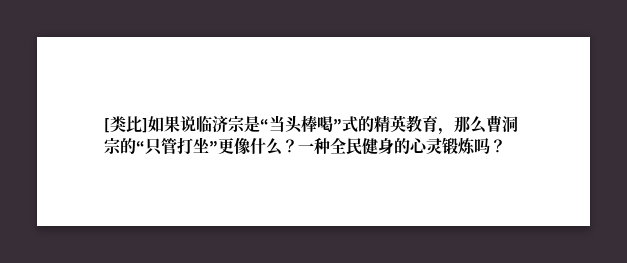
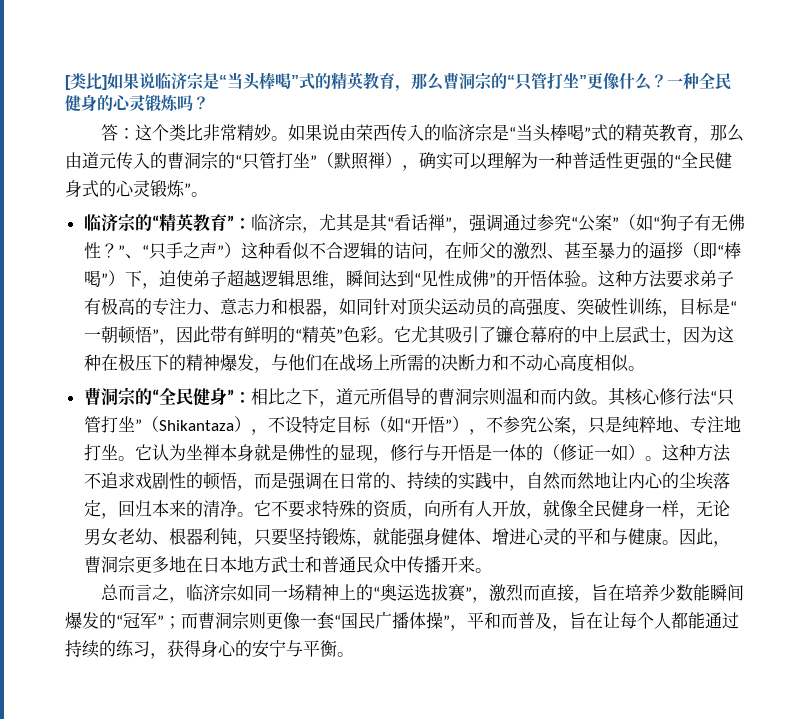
+ 答：这个类比非常精妙。如果说由荣西传入的临济宗是“当头棒喝”式的精英教育，那么由道元传入的曹洞宗的“只管打坐”（默照禅），确实可以理解为一种普适性更强的“全民健身式的心灵锻炼”。
+ 临济宗的“精英教育”：临济宗，尤其是其“看话禅”，强调通过参究“公案”（如“狗子有无佛性？”、“只手之声”）这种看似不合逻辑的诘问，在师父的激烈、甚至暴力的逼拶（即“棒喝”）下，迫使弟子超越逻辑思维，瞬间达到“见性成佛”的开悟体验。这种方法要求弟子有极高的专注力、意志力和根器，如同针对顶尖运动员的高强度、突破性训练，目标是“一朝顿悟”，因此带有鲜明的“精英”色彩。它尤其吸引了镰仓幕府的中上层武士，因为这种在极压下的精神爆发，与他们在战场上所需的决断力和不动心高度相似。
+ 曹洞宗的“全民健身”：相比之下，道元所倡导的曹洞宗则温和而内敛。其核心修行法“只管打坐”（Shikantaza），不设特定目标（如“开悟”），不参究公案，只是纯粹地、专注地打坐。它认为坐禅本身就是佛性的显现，修行与开悟是一体的（修证一如）。这种方法不追求戏剧性的顿悟，而是强调在日常的、持续的实践中，自然而然地让内心的尘埃落定，回归本来的清净。它不要求特殊的资质，向所有人开放，就像全民健身一样，无论男女老幼、根器利钝，只要坚持锻炼，就能强身健体、增进心灵的平和与健康。因此，曹洞宗更多地在日本地方武士和普通民众中传播开来。
+ 总而言之，临济宗如同一场精神上的“奥运选拔赛”，激烈而直接，旨在培养少数能瞬间爆发的“冠军”；而曹洞宗则更像一套“国民广播体操”，平和而普及，旨在让每个人都能通过持续的练习，获得身心的安宁与平衡。

